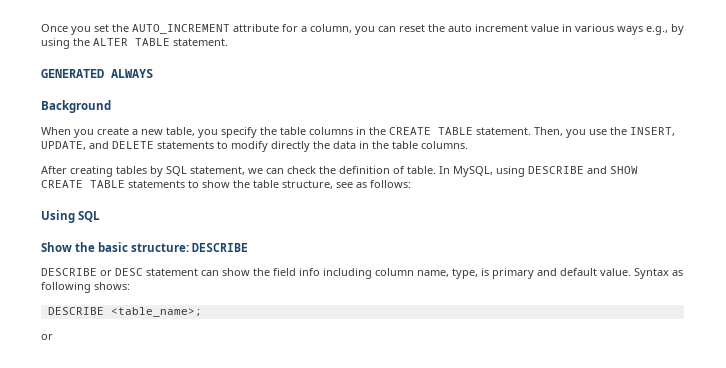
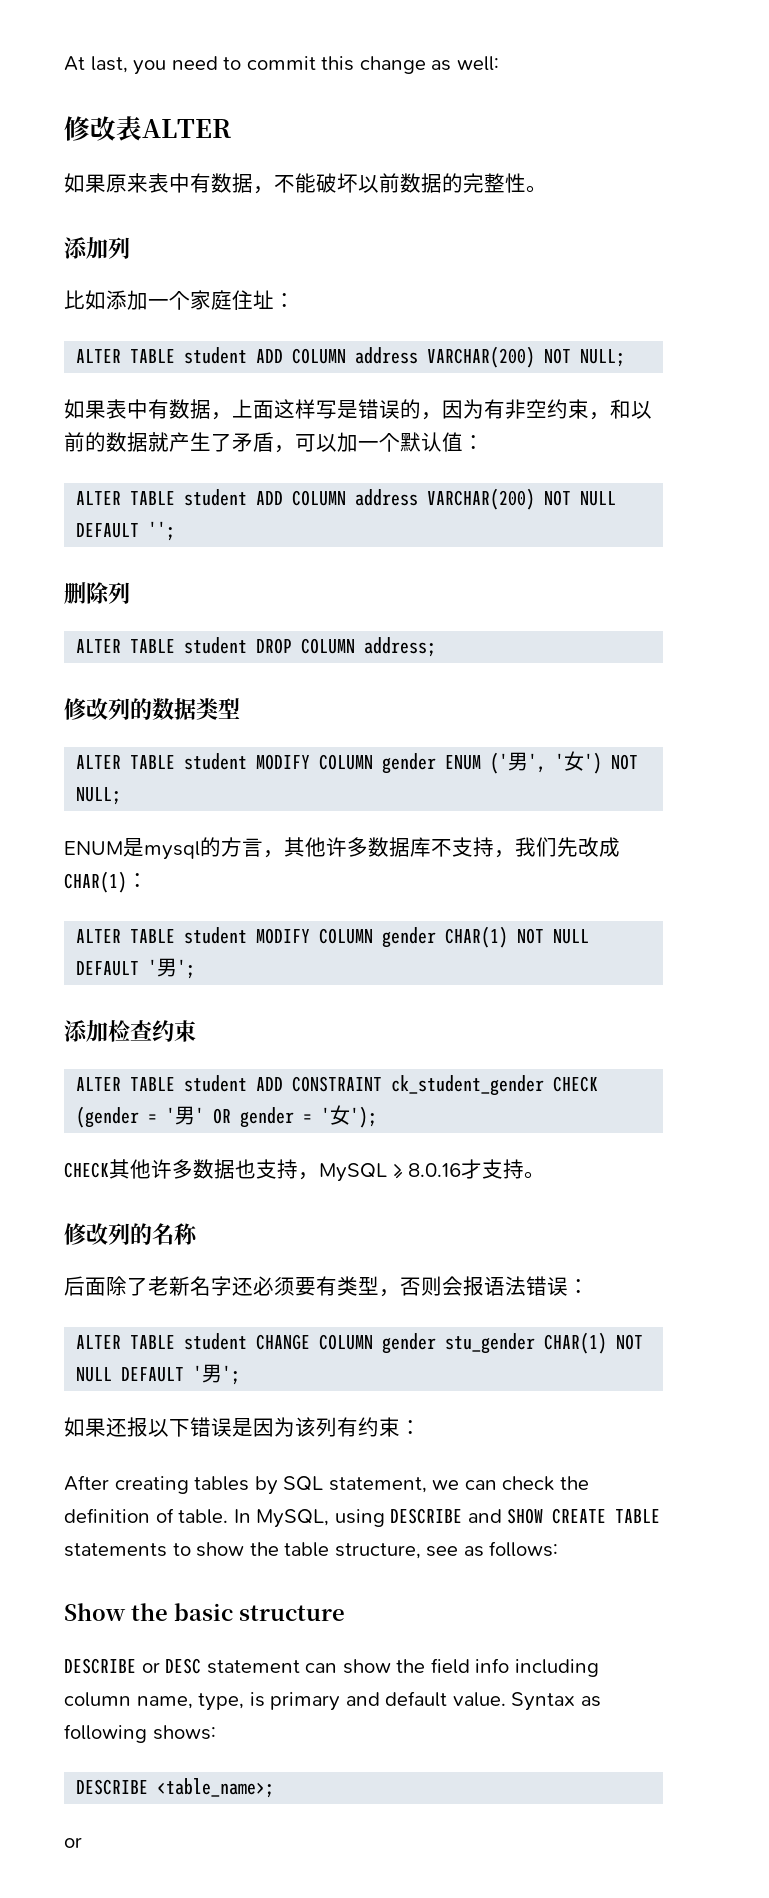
- Once you set the AUTO_INCREMENT attribute for a column, you can reset the auto increment value in various ways e.g., by using the ALTER TABLE statement.
- GENERATED ALWAYS
- Background
- When you create a new table, you specify the table columns in the CREATE TABLE statement. Then, you use the INSERT, UPDATE, and DELETE statements to modify directly the data in the table columns.
+ At last, you need to commit this change as well:
+ 修改表ALTER
+ 如果原来表中有数据，不能破坏以前数据的完整性。
+ 添加列
+ 比如添加一个家庭住址：
+ ALTER TABLE student ADD COLUMN address VARCHAR(200) NOT NULL;
+ 如果表中有数据，上面这样写是错误的，因为有非空约束，和以前的数据就产生了矛盾，可以加一个默认值：
+ ALTER TABLE student ADD COLUMN address VARCHAR(200) NOT NULL DEFAULT '';
+ 删除列
+ ALTER TABLE student DROP COLUMN address;
+ 修改列的数据类型
+ ALTER TABLE student MODIFY COLUMN gender ENUM ('男', '女') NOT NULL;
+ ENUM是mysql的方言，其他许多数据库不支持，我们先改成CHAR(1)：
+ ALTER TABLE student MODIFY COLUMN gender CHAR(1) NOT NULL DEFAULT '男';
+ 添加检查约束
+ ALTER TABLE student ADD CONSTRAINT ck_student_gender CHECK (gender = '男' OR gender = '女');
+ CHECK其他许多数据也支持，MySQL ≥ 8.0.16才支持。
+ 修改列的名称
+ 后面除了老新名字还必须要有类型，否则会报语法错误：
+ ALTER TABLE student CHANGE COLUMN gender stu_gender CHAR(1) NOT NULL DEFAULT '男';
+ 如果还报以下错误是因为该列有约束：
- Using SQL
- Show the basic structure: DESCRIBE
+ Show the basic structure

